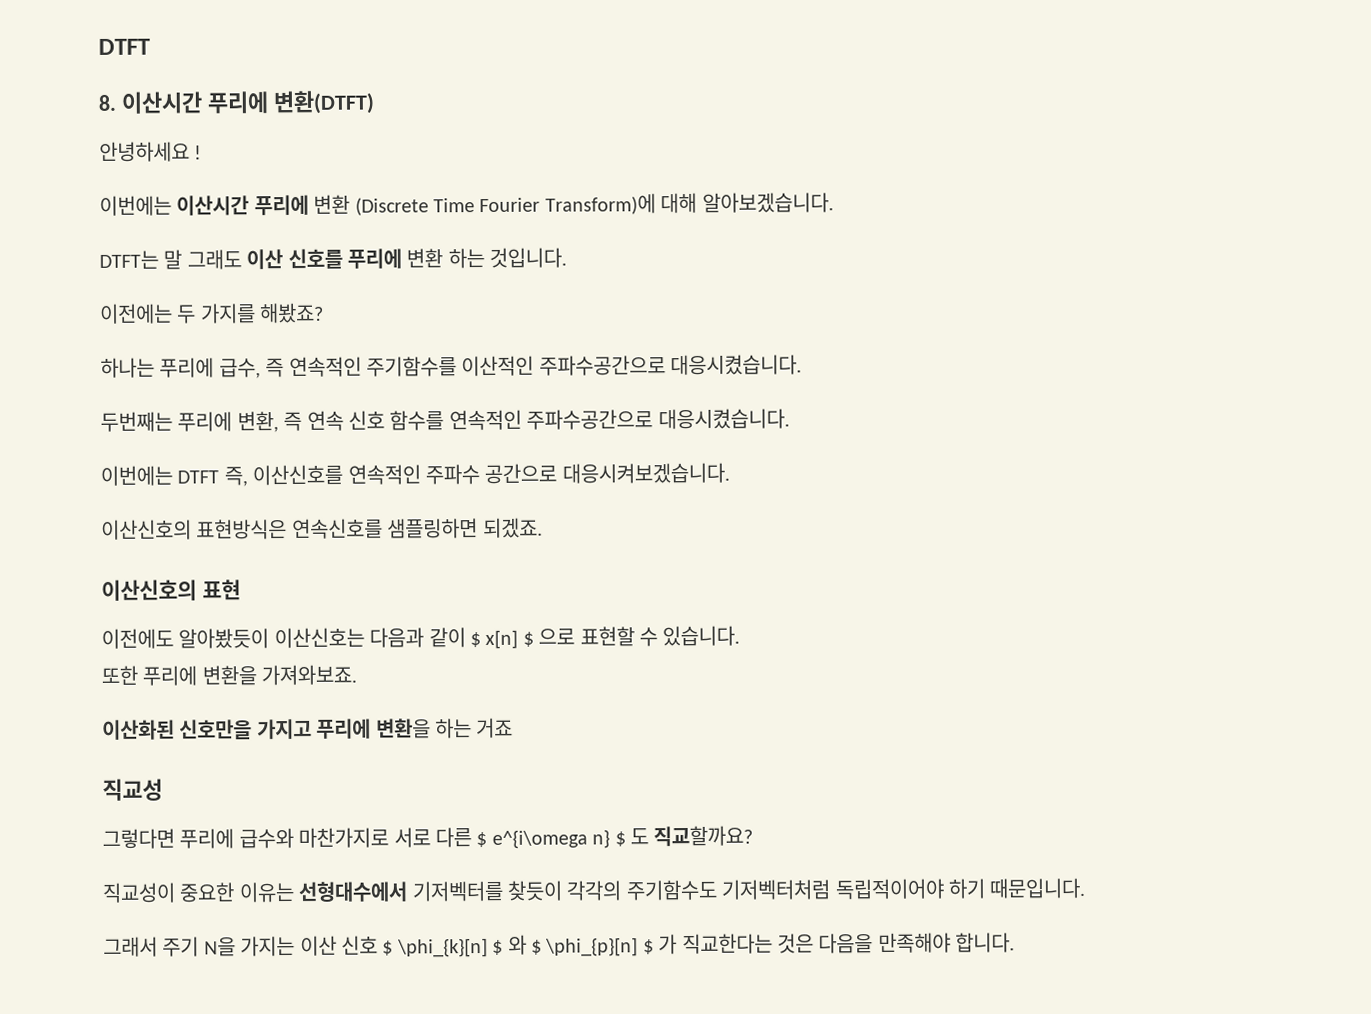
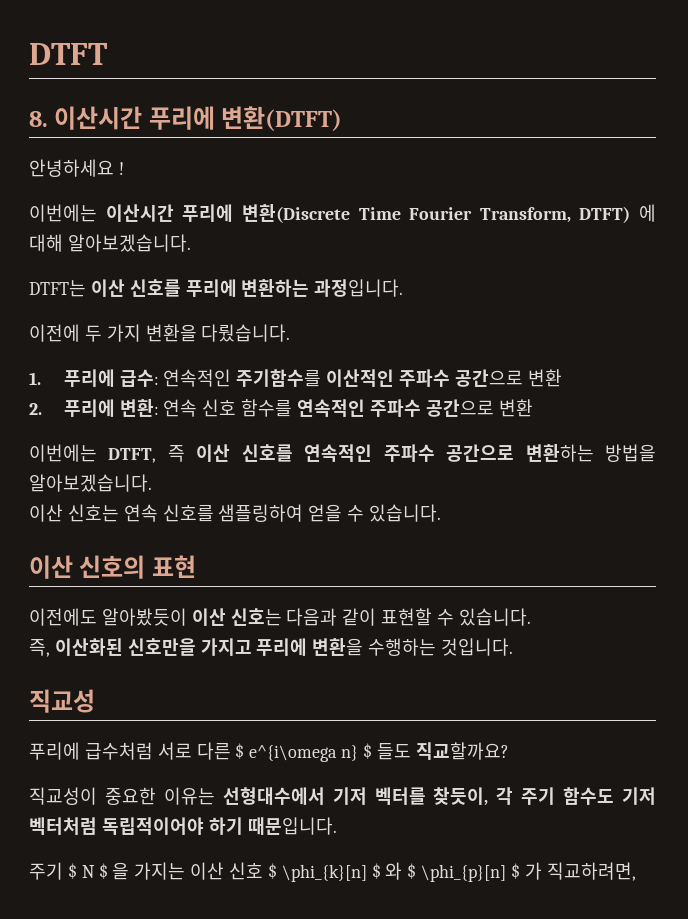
- 이번에는 이산시간 푸리에 변환 (Discrete Time Fourier Transform)에 대해 알아보겠습니다.
+ 이번에는 이산시간 푸리에 변환(Discrete Time Fourier Transform, DTFT) 에 대해 알아보겠습니다.
- DTFT는 말 그래도 이산 신호를 푸리에 변환 하는 것입니다.
- 이전에는 두 가지를 해봤죠?
- 하나는 푸리에 급수, 즉 연속적인 주기함수를 이산적인 주파수공간으로 대응시켰습니다.
- 두번째는 푸리에 변환, 즉 연속 신호 함수를 연속적인 주파수공간으로 대응시켰습니다.
- 이번에는 DTFT 즉, 이산신호를 연속적인 주파수 공간으로 대응시켜보겠습니다.
- 이산신호의 표현방식은 연속신호를 샘플링하면 되겠죠.
- 이산신호의 표현
- 이전에도 알아봤듯이 이산신호는 다음과 같이 $ x[n] $ 으로 표현할 수 있습니다.
+ DTFT는 이산 신호를 푸리에 변환하는 과정입니다.
+ 이전에 두 가지 변환을 다뤘습니다.
+ 1. 푸리에 급수: 연속적인 주기함수를 이산적인 주파수 공간으로 변환
+ 2. 푸리에 변환: 연속 신호 함수를 연속적인 주파수 공간으로 변환
+ 이번에는 DTFT, 즉 이산 신호를 연속적인 주파수 공간으로 변환하는 방법을 알아보겠습니다.
+ 이산 신호는 연속 신호를 샘플링하여 얻을 수 있습니다.
+ 이산 신호의 표현
+ 이전에도 알아봤듯이 이산 신호는 다음과 같이 표현할 수 있습니다.
- 또한 푸리에 변환을 가져와보죠.
- 이산화된 신호만을 가지고 푸리에 변환을 하는 거죠
+ 즉, 이산화된 신호만을 가지고 푸리에 변환을 수행하는 것입니다.
- 그렇다면 푸리에 급수와 마찬가지로 서로 다른 $ e^{i\omega n} $ 도 직교할까요?
+ 푸리에 급수처럼 서로 다른 $ e^{i\omega n} $ 들도 직교할까요?
- 직교성이 중요한 이유는 선형대수에서 기저벡터를 찾듯이 각각의 주기함수도 기저벡터처럼 독립적이어야 하기 때문입니다.
- 그래서 주기 N을 가지는 이산 신호 $ \phi_{k}[n] $ 와 $ \phi_{p}[n] $ 가 직교한다는 것은 다음을 만족해야 합니다.
+ 직교성이 중요한 이유는 선형대수에서 기저 벡터를 찾듯이, 각 주기 함수도 기저 벡터처럼 독립적이어야 하기 때문입니다.
+ 주기 $ N $ 을 가지는 이산 신호 $ \phi_{k}[n] $ 와 $ \phi_{p}[n] $ 가 직교하려면,

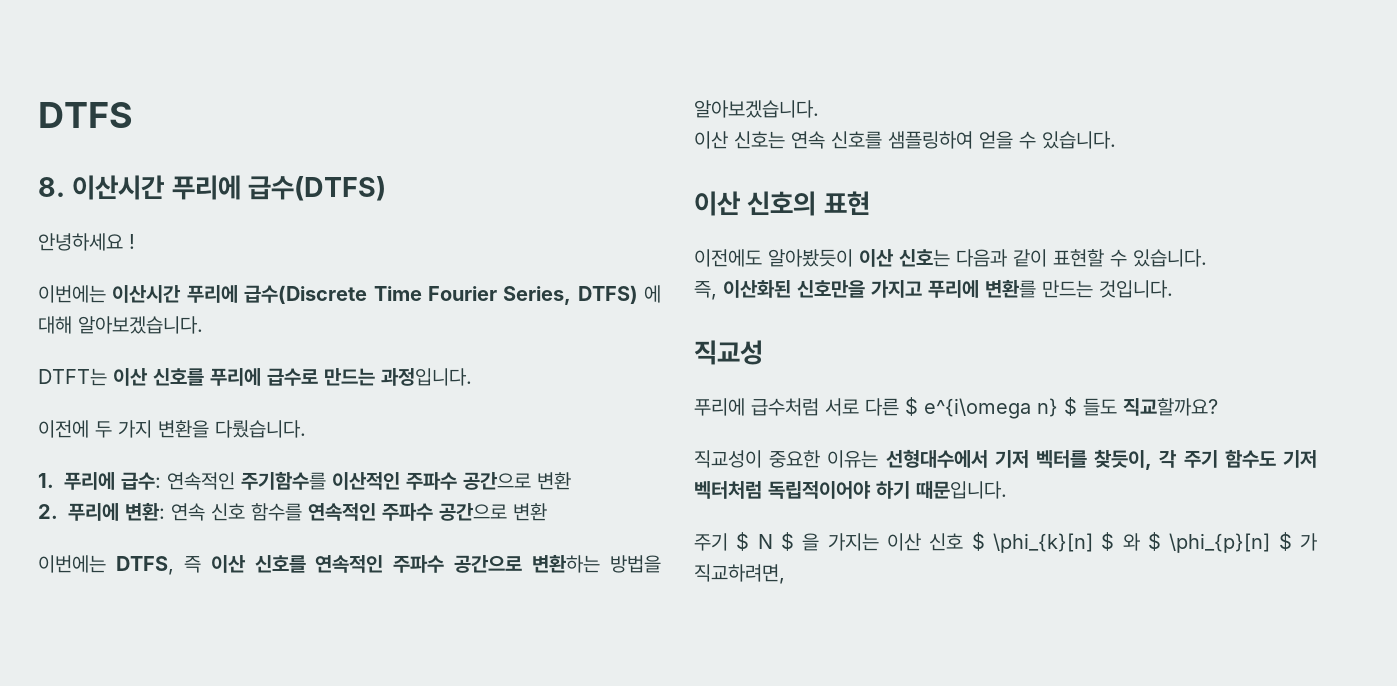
- DTFT
+ DTFS
- 8. 이산시간 푸리에 변환(DTFT)
+ 8. 이산시간 푸리에 급수(DTFS)
- 이번에는 이산시간 푸리에 변환(Discrete Time Fourier Transform, DTFT) 에 대해 알아보겠습니다.
+ 이번에는 이산시간 푸리에 급수(Discrete Time Fourier Series, DTFS) 에 대해 알아보겠습니다.
- DTFT는 이산 신호를 푸리에 변환하는 과정입니다.
+ DTFT는 이산 신호를 푸리에 급수로 만드는 과정입니다.
- 이번에는 DTFT, 즉 이산 신호를 연속적인 주파수 공간으로 변환하는 방법을 알아보겠습니다.
+ 이번에는 DTFS, 즉 이산 신호를 연속적인 주파수 공간으로 변환하는 방법을 알아보겠습니다.
- 즉, 이산화된 신호만을 가지고 푸리에 변환을 수행하는 것입니다.
+ 즉, 이산화된 신호만을 가지고 푸리에 변환를 만드는 것입니다.

